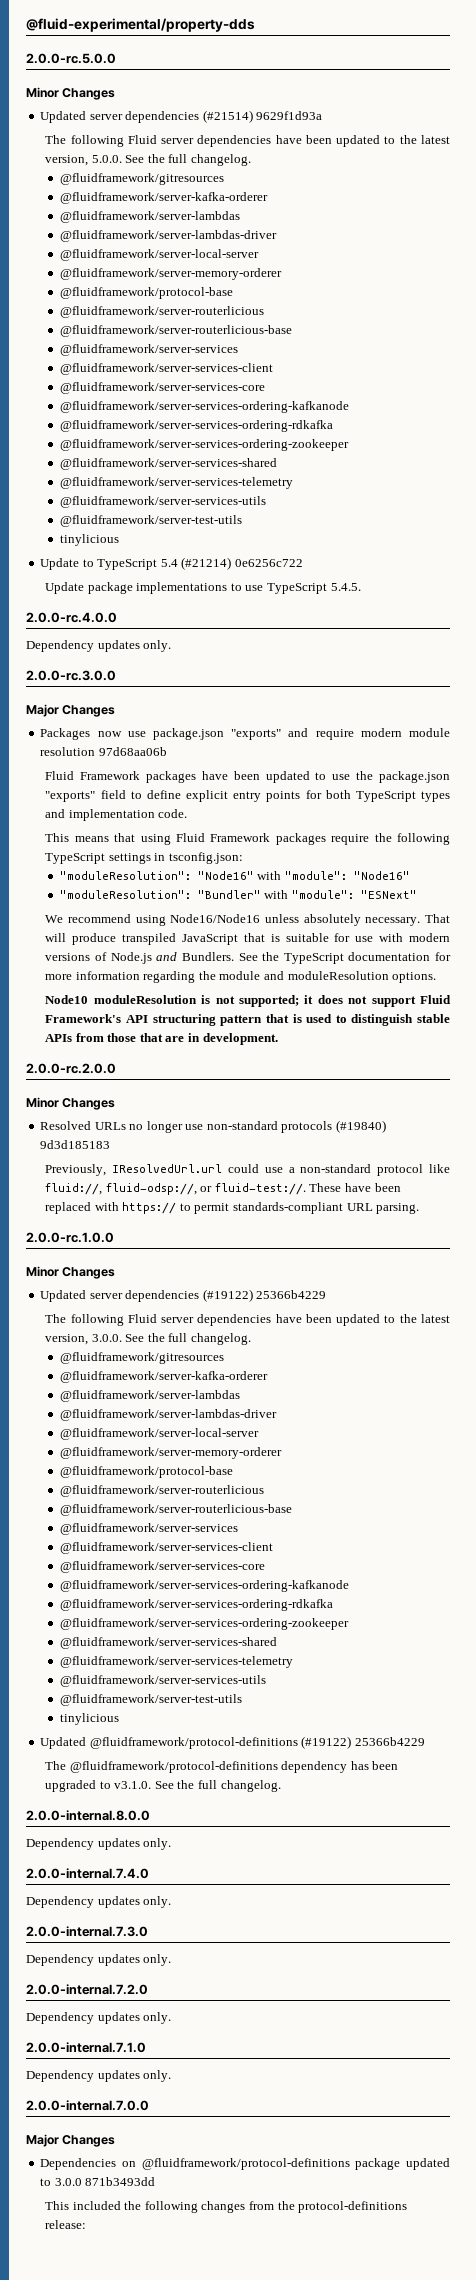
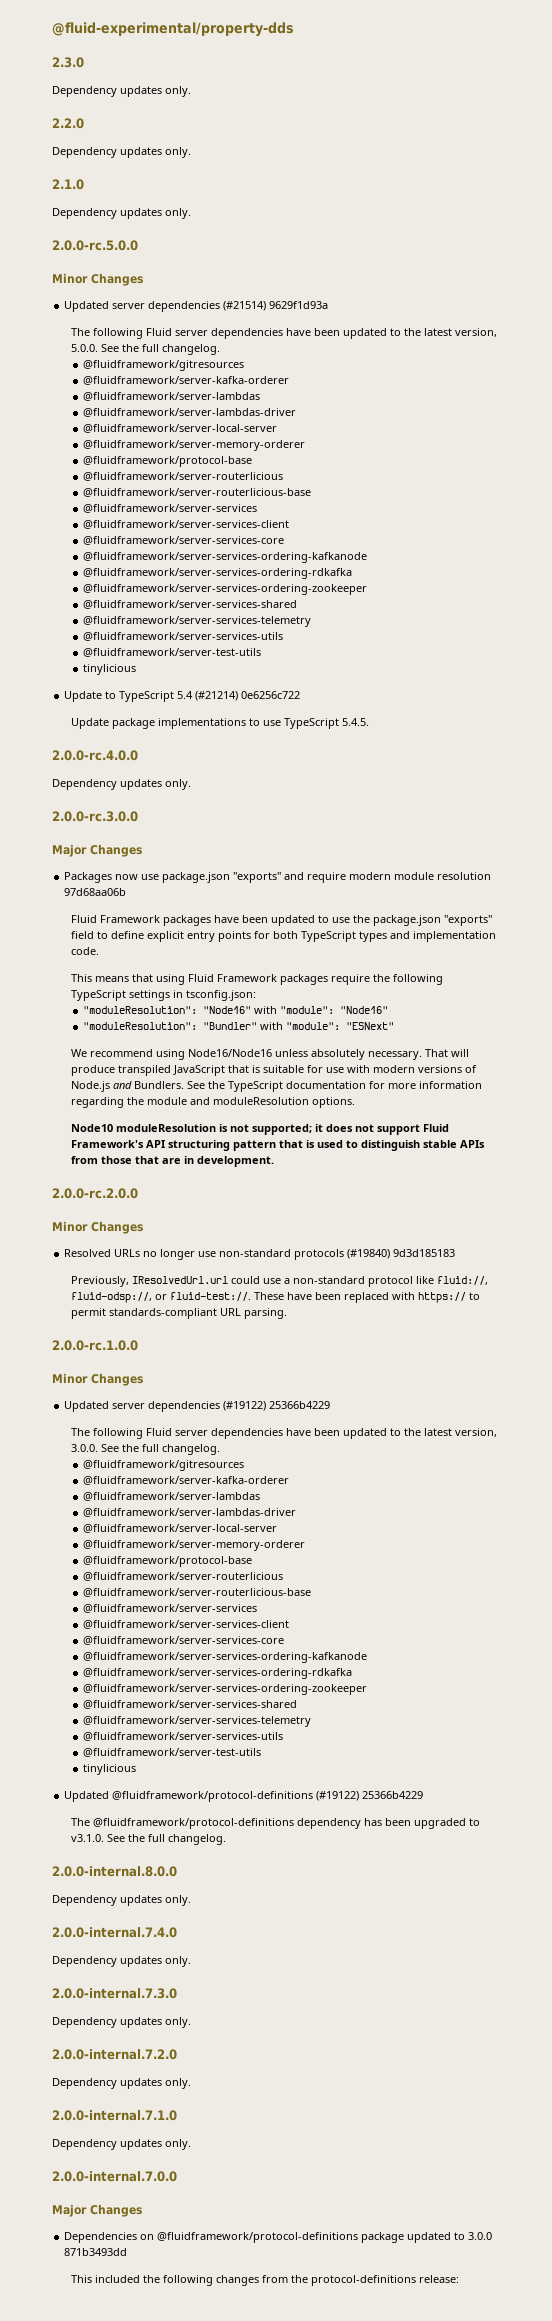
+ 2.3.0
+ Dependency updates only.
+ 2.2.0
+ Dependency updates only.
+ 2.1.0
+ Dependency updates only.

